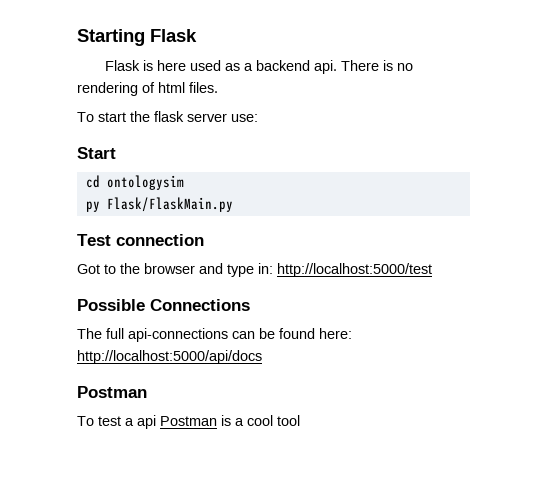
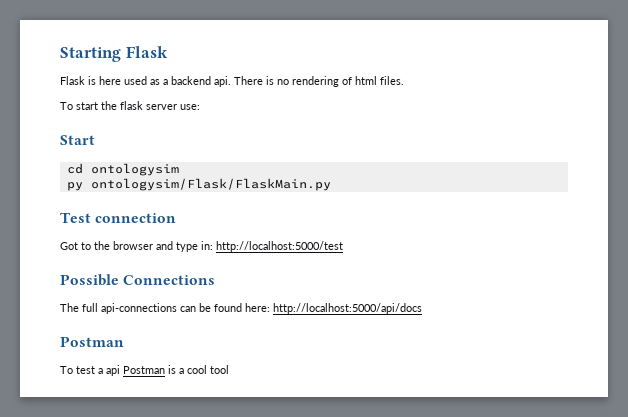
- py Flask/FlaskMain.py
+ py ontologysim/Flask/FlaskMain.py

